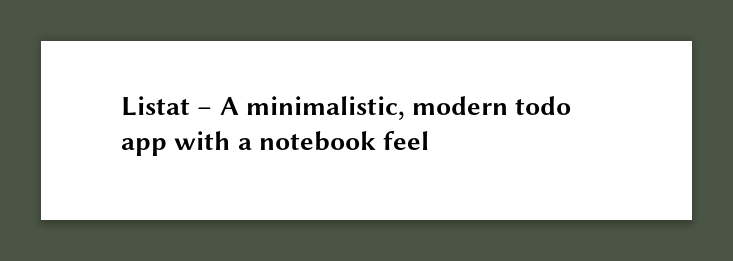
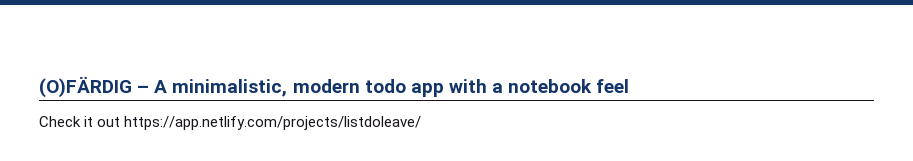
- Listat – A minimalistic, modern todo app with a notebook feel
+ (O)FÄRDIG – A minimalistic, modern todo app with a notebook feel
+ Check it out https://app.netlify.com/projects/listdoleave/

